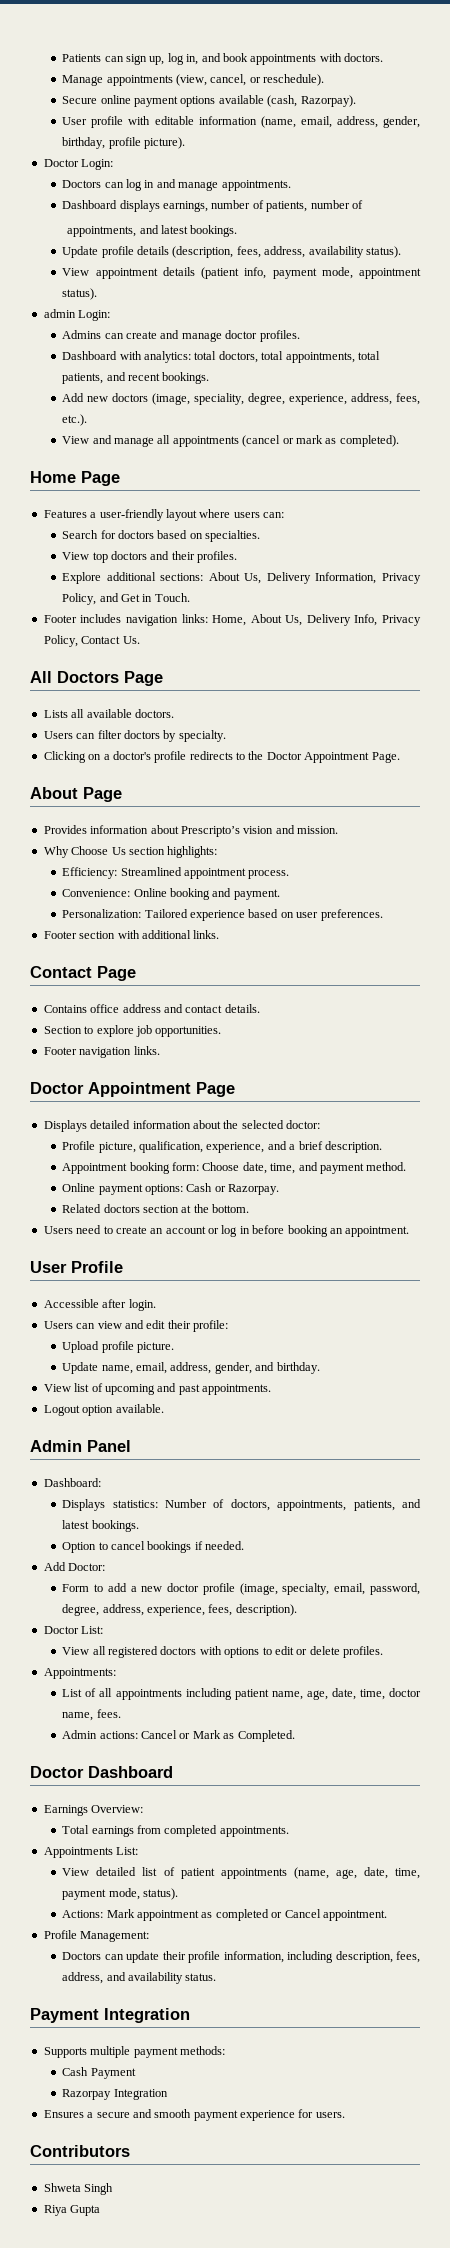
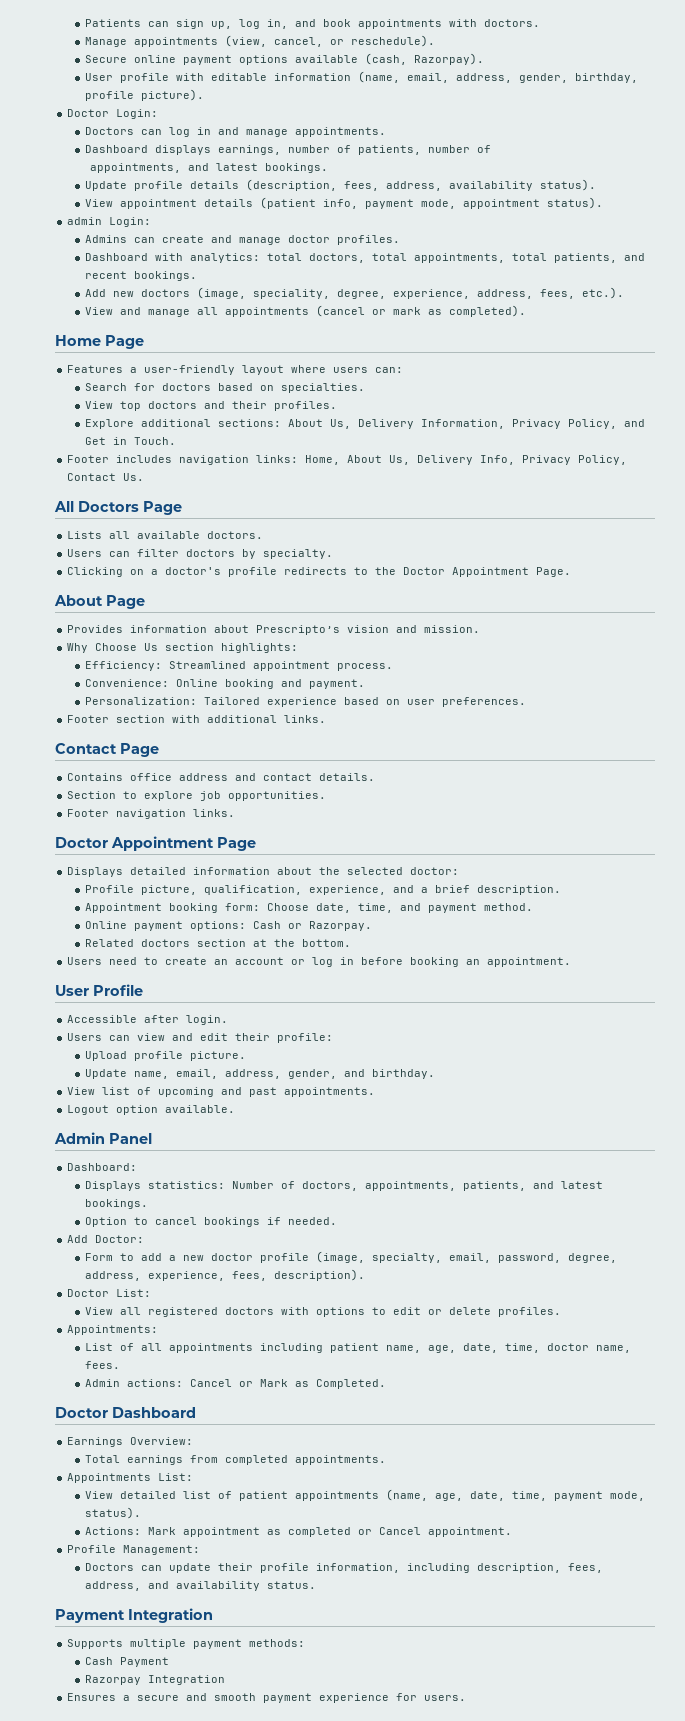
- Contributors
- Shweta Singh
- Riya Gupta

